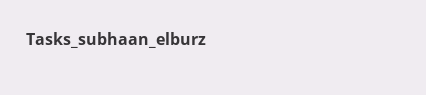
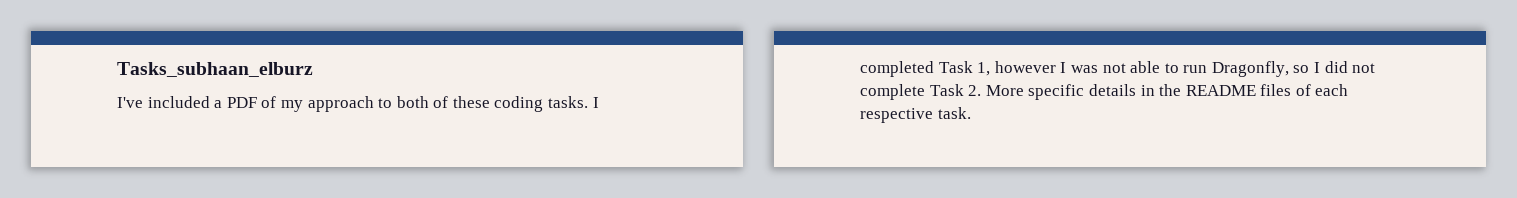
+ I've included a PDF of my approach to both of these coding tasks. I completed Task 1, however I was not able to run Dragonfly, so I did not complete Task 2. More specific details in the README files of each respective task.

